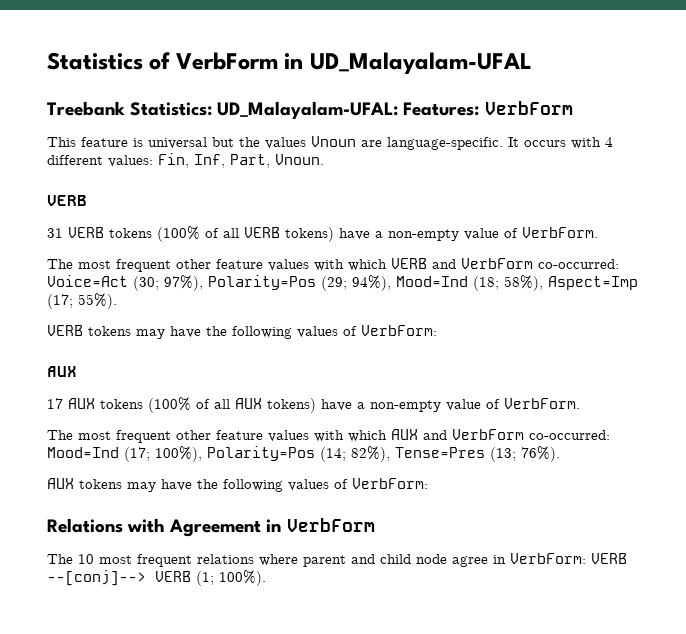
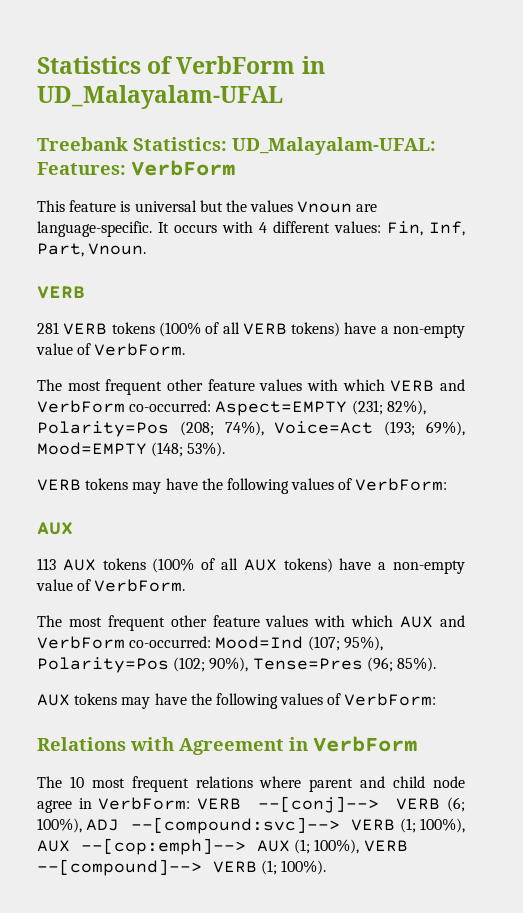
- 31 VERB tokens (100% of all VERB tokens) have a non-empty value of VerbForm.
+ 281 VERB tokens (100% of all VERB tokens) have a non-empty value of VerbForm.
- The most frequent other feature values with which VERB and VerbForm co-occurred: Voice=Act (30; 97%), Polarity=Pos (29; 94%), Mood=Ind (18; 58%), Aspect=Imp (17; 55%).
+ The most frequent other feature values with which VERB and VerbForm co-occurred: Aspect=EMPTY (231; 82%), Polarity=Pos (208; 74%), Voice=Act (193; 69%), Mood=EMPTY (148; 53%).
- 17 AUX tokens (100% of all AUX tokens) have a non-empty value of VerbForm.
+ 113 AUX tokens (100% of all AUX tokens) have a non-empty value of VerbForm.
- The most frequent other feature values with which AUX and VerbForm co-occurred: Mood=Ind (17; 100%), Polarity=Pos (14; 82%), Tense=Pres (13; 76%).
+ The most frequent other feature values with which AUX and VerbForm co-occurred: Mood=Ind (107; 95%), Polarity=Pos (102; 90%), Tense=Pres (96; 85%).
- The 10 most frequent relations where parent and child node agree in VerbForm: VERB --[conj]--> VERB (1; 100%).
+ The 10 most frequent relations where parent and child node agree in VerbForm: VERB --[conj]--> VERB (6; 100%), ADJ --[compound:svc]--> VERB (1; 100%), AUX --[cop:emph]--> AUX (1; 100%), VERB --[compound]--> VERB (1; 100%).

